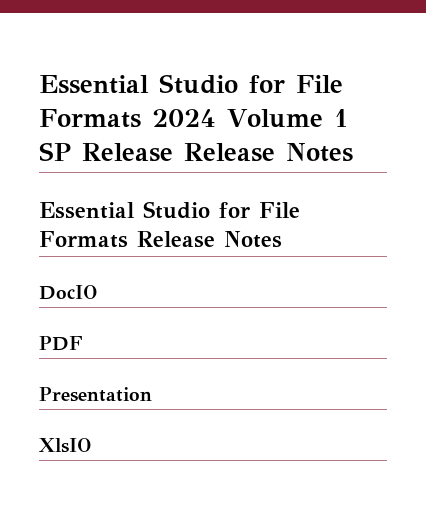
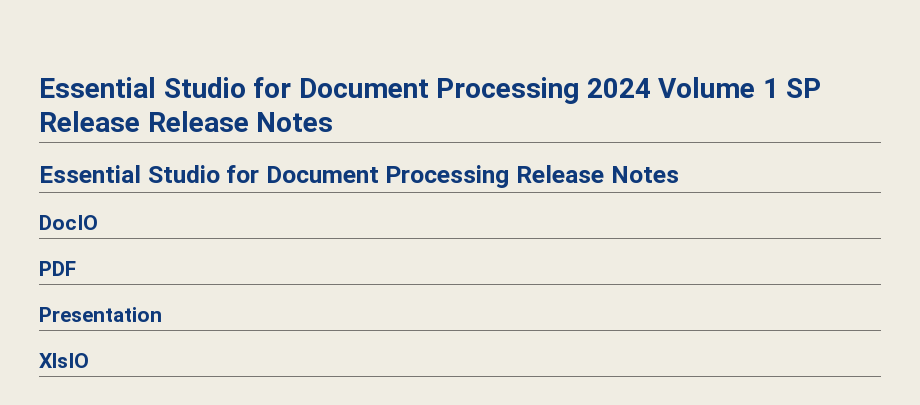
- Essential Studio for File Formats 2024 Volume 1 SP Release Release Notes
+ Essential Studio for Document Processing 2024 Volume 1 SP Release Release Notes
- Essential Studio for File Formats Release Notes
+ Essential Studio for Document Processing Release Notes

